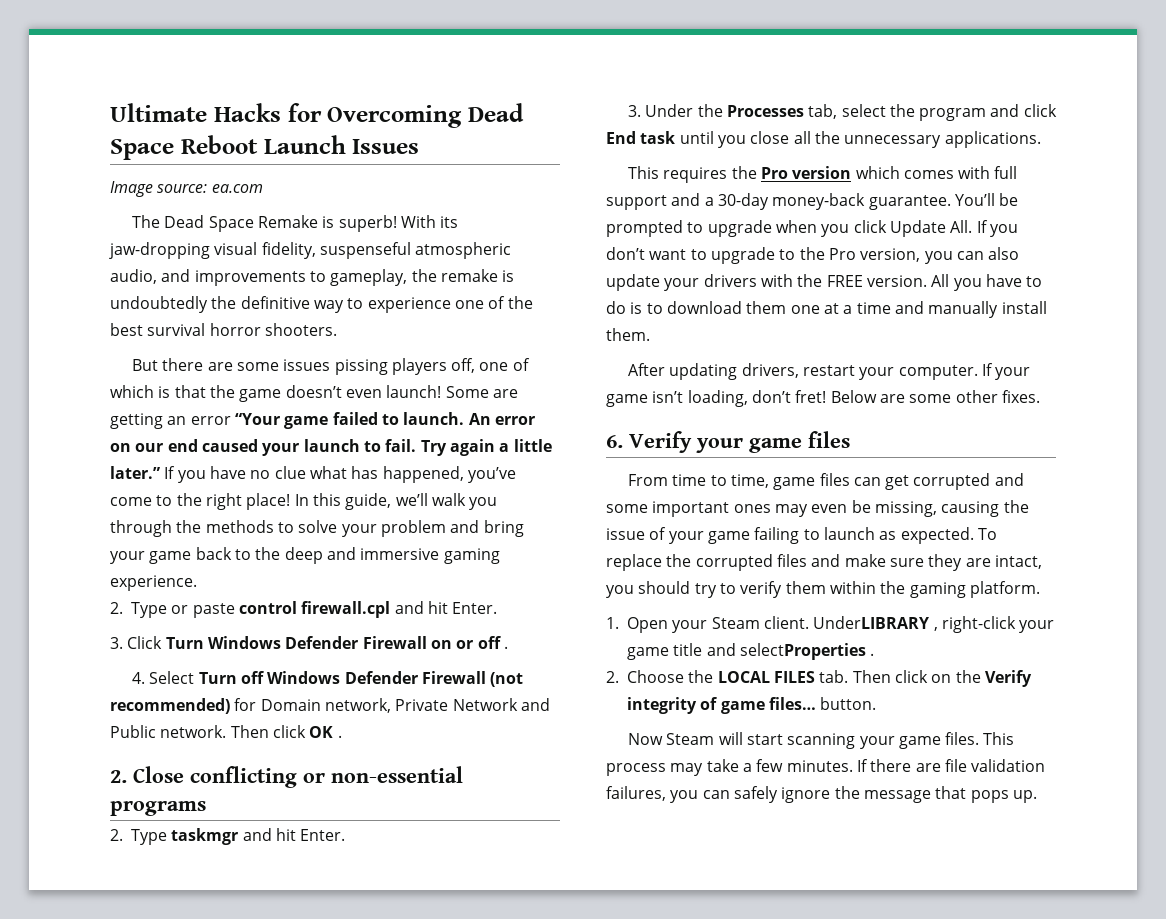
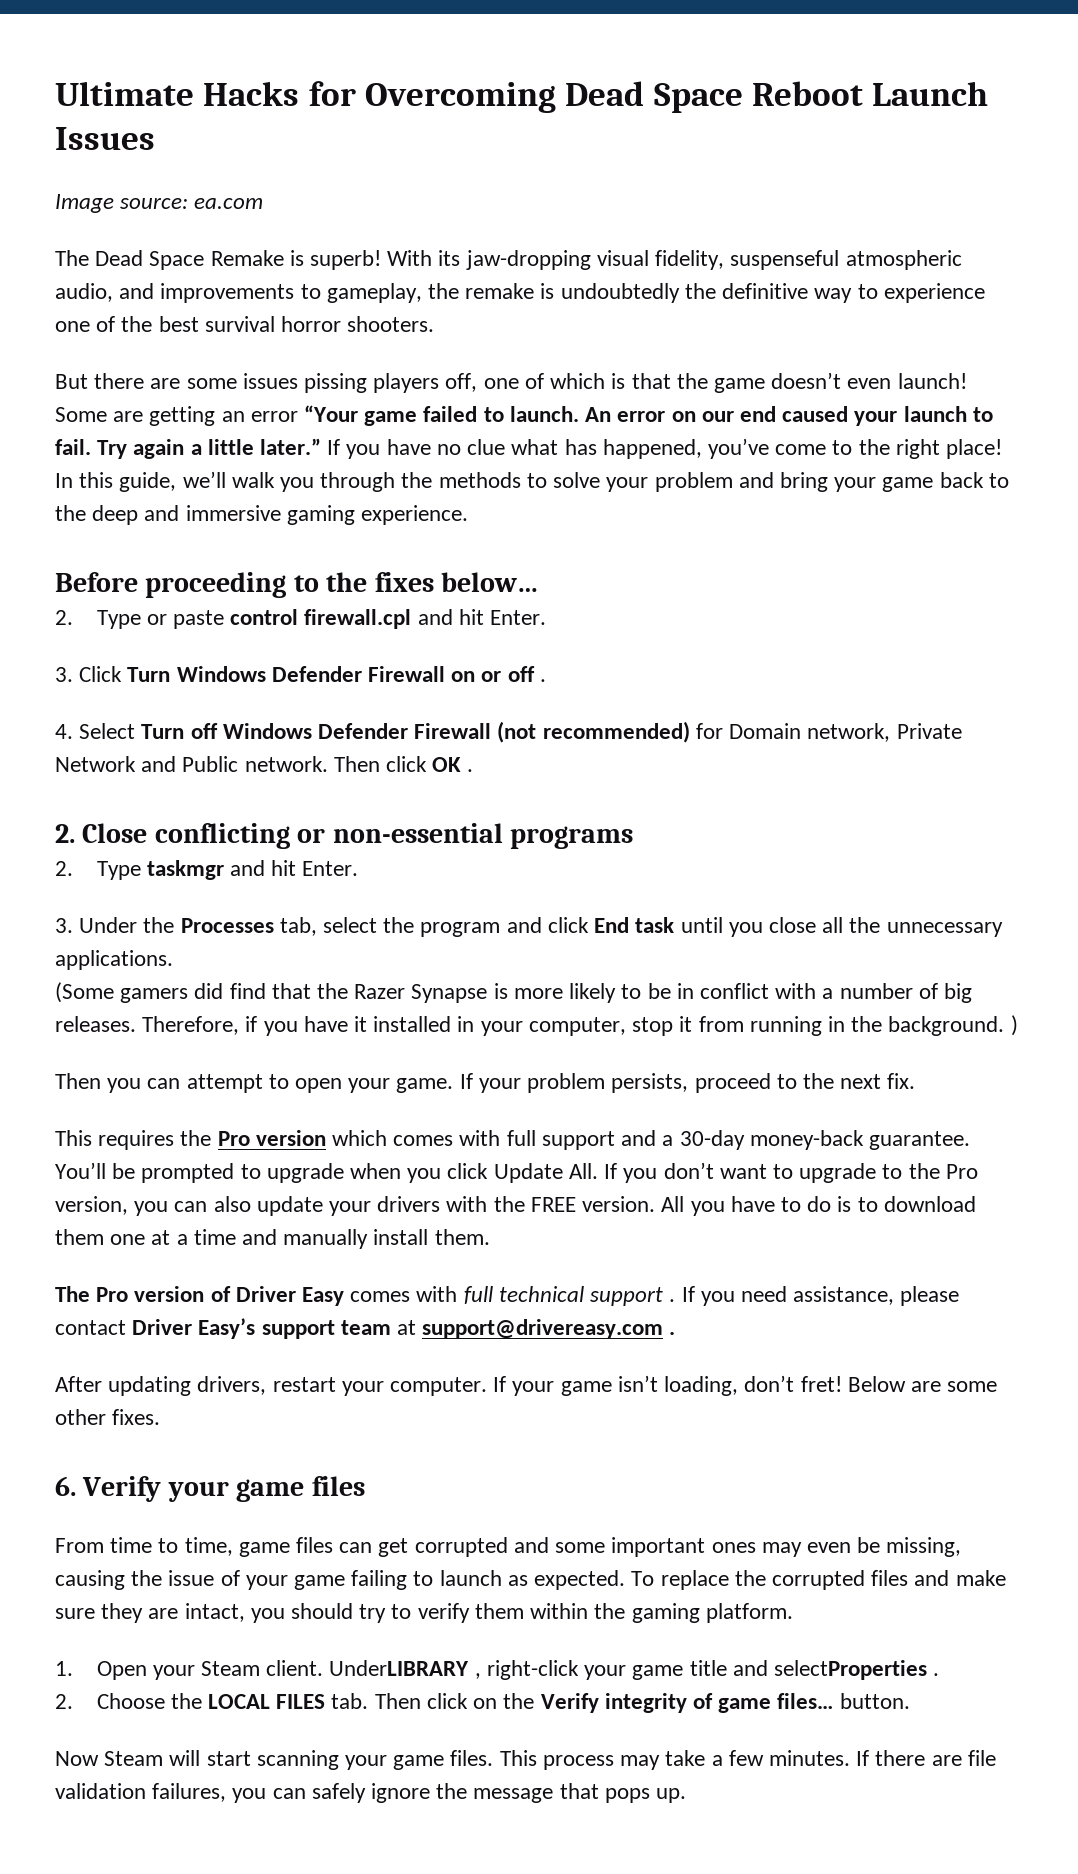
+ Before proceeding to the fixes below…
+ (Some gamers did find that the Razer Synapse is more likely to be in conflict with a number of big releases. Therefore, if you have it installed in your computer, stop it from running in the background. )
+ Then you can attempt to open your game. If your problem persists, proceed to the next fix.
+ The Pro version of Driver Easy comes with full technical support . If you need assistance, please contact Driver Easy’s support team at support@drivereasy.com .

